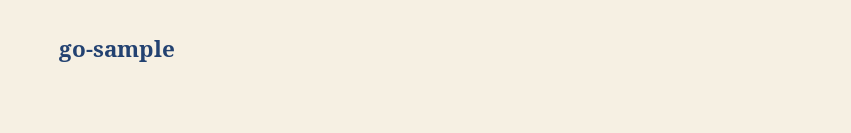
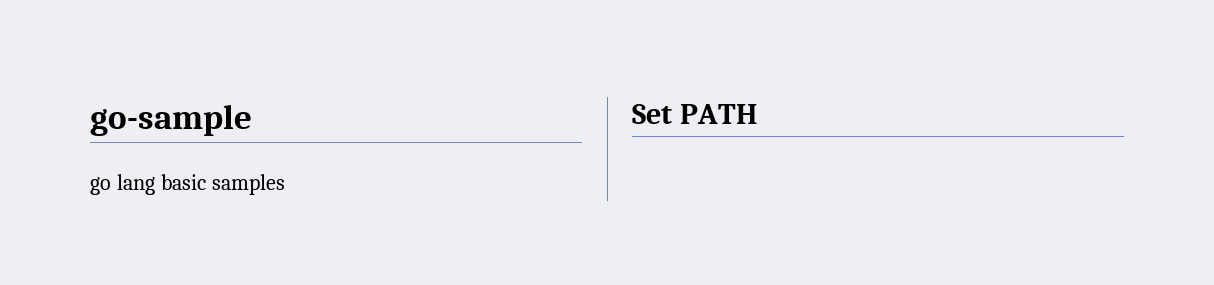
+ go lang basic samples
+ Set PATH

